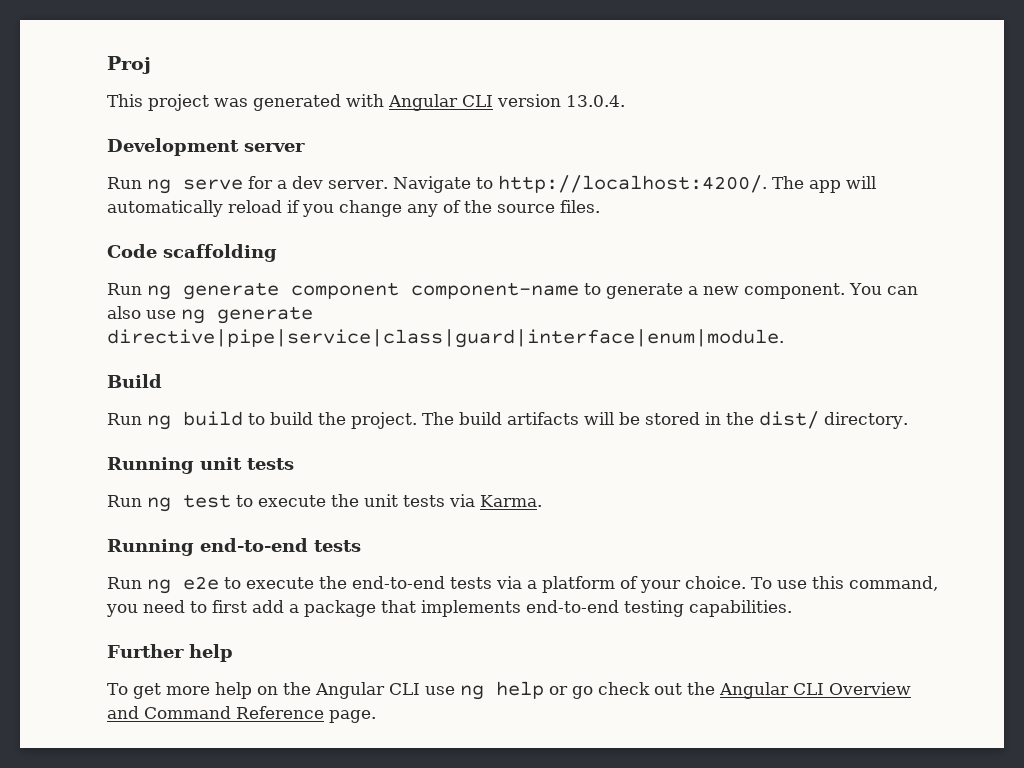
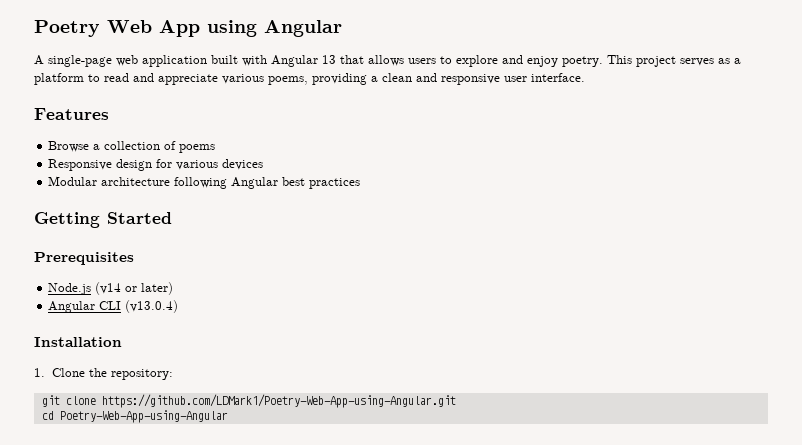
- Proj
- This project was generated with Angular CLI version 13.0.4.
- Development server
- Run ng serve for a dev server. Navigate to http://localhost:4200/. The app will automatically reload if you change any of the source files.
- Code scaffolding
- Run ng generate component component-name to generate a new component. You can also use ng generate directive|pipe|service|class|guard|interface|enum|module.
- Build
- Run ng build to build the project. The build artifacts will be stored in the dist/ directory.
- Running unit tests
- Run ng test to execute the unit tests via Karma.
- Running end-to-end tests
- Run ng e2e to execute the end-to-end tests via a platform of your choice. To use this command, you need to first add a package that implements end-to-end testing capabilities.
- Further help
- To get more help on the Angular CLI use ng help or go check out the Angular CLI Overview and Command Reference page.
+ Poetry Web App using Angular
+ A single-page web application built with Angular 13 that allows users to explore and enjoy poetry. This project serves as a platform to read and appreciate various poems, providing a clean and responsive user interface.
+ Features
+ Browse a collection of poems
+ Responsive design for various devices
+ Modular architecture following Angular best practices
+ Getting Started
+ Prerequisites
+ Node.js (v14 or later)
+ Angular CLI (v13.0.4)
+ Installation
+ 1. Clone the repository:
+ git clone https://github.com/LDMark1/Poetry-Web-App-using-Angular.git
+ cd Poetry-Web-App-using-Angular

